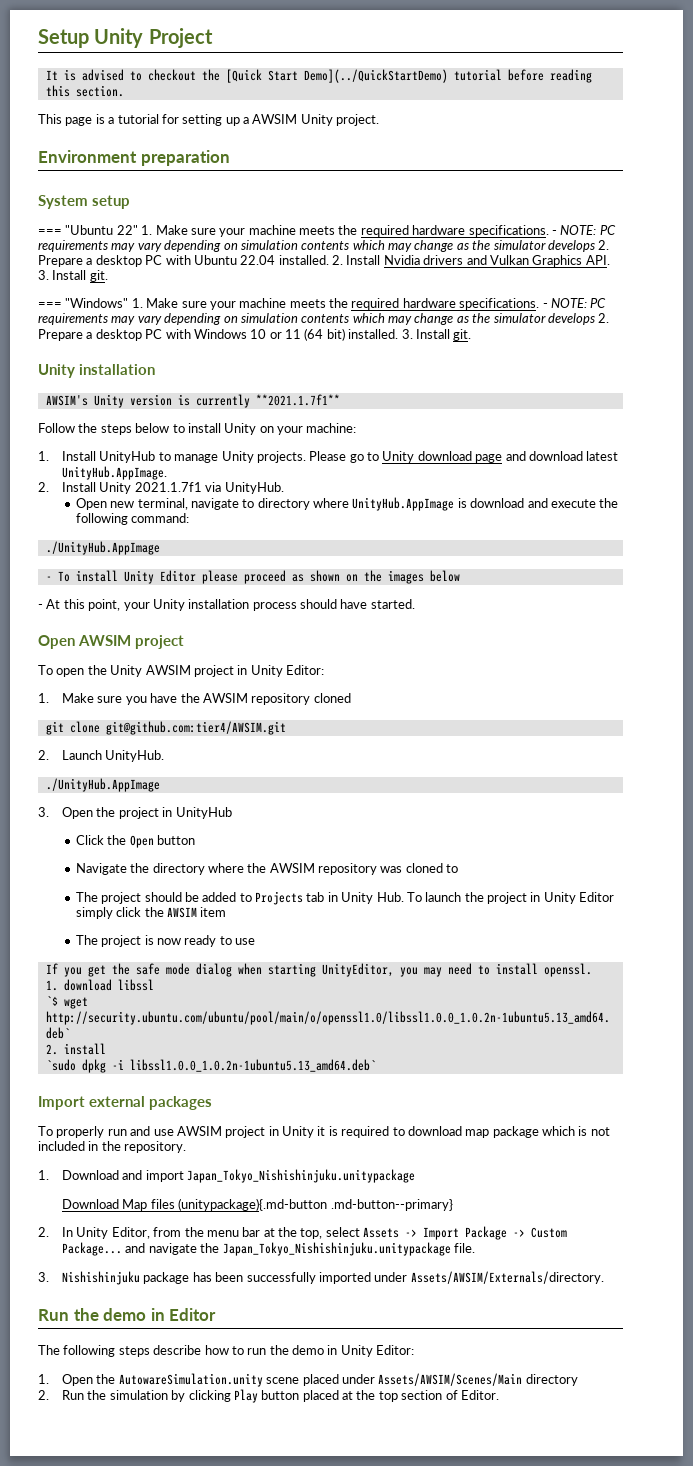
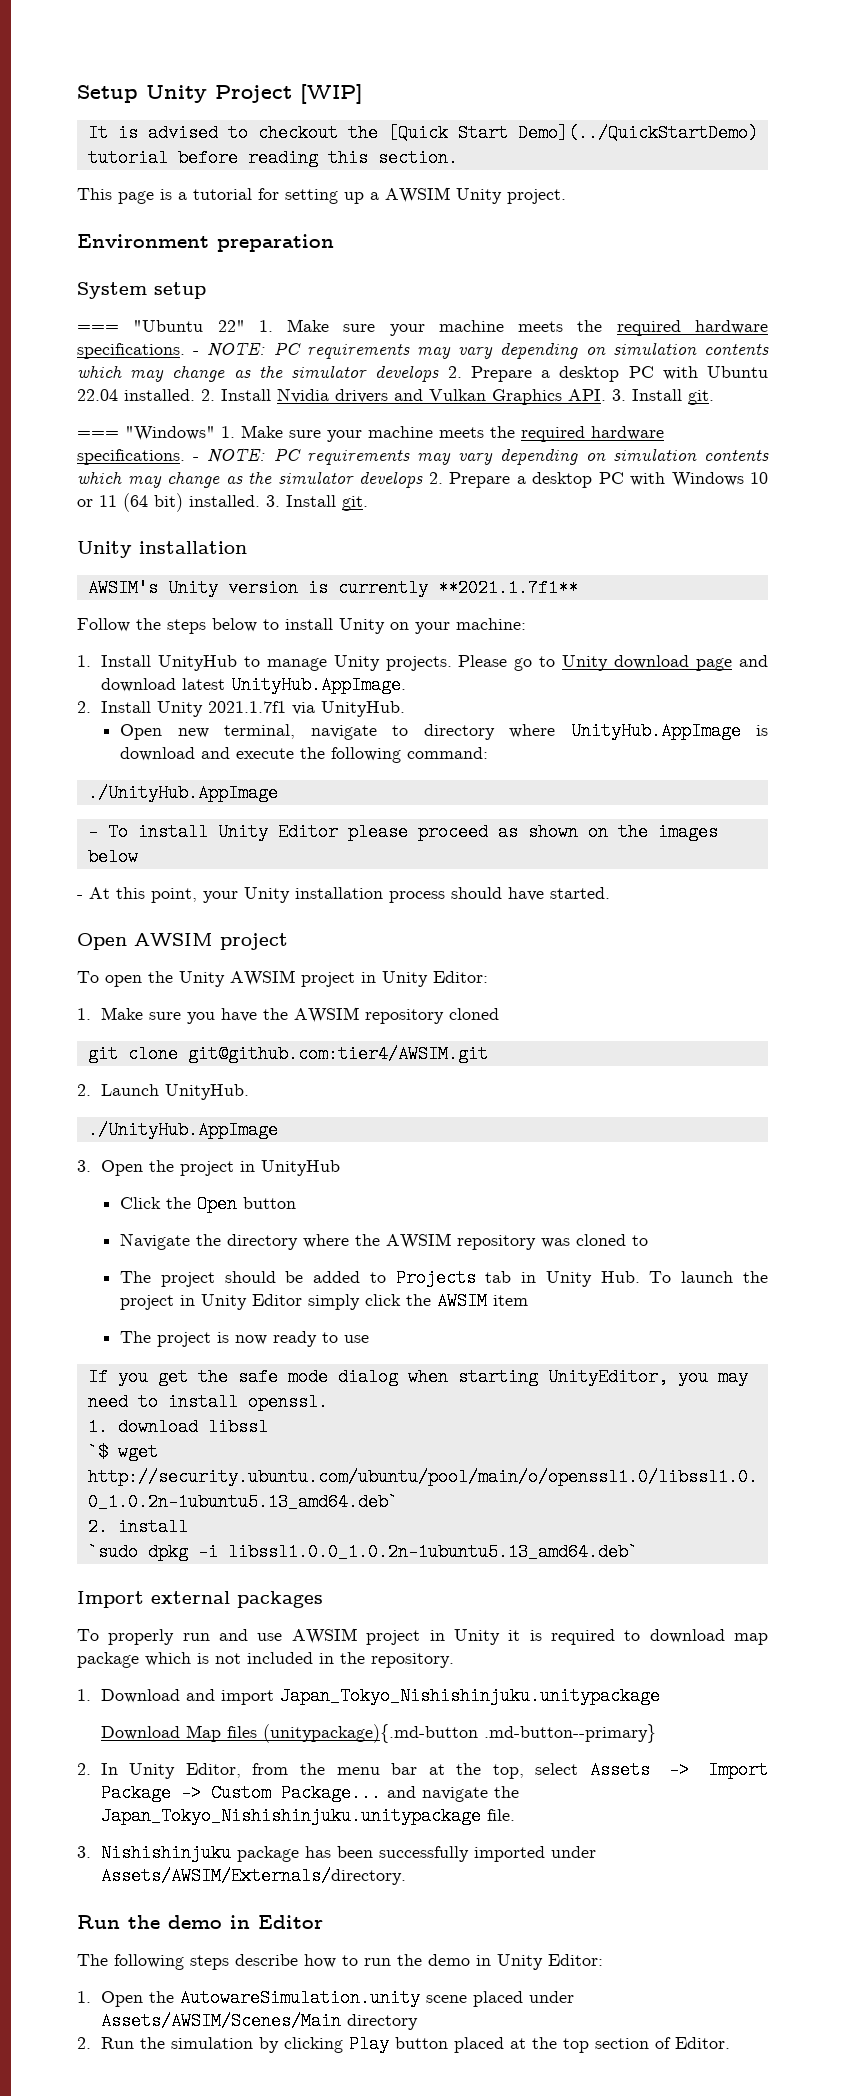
- Setup Unity Project
+ Setup Unity Project [WIP]

